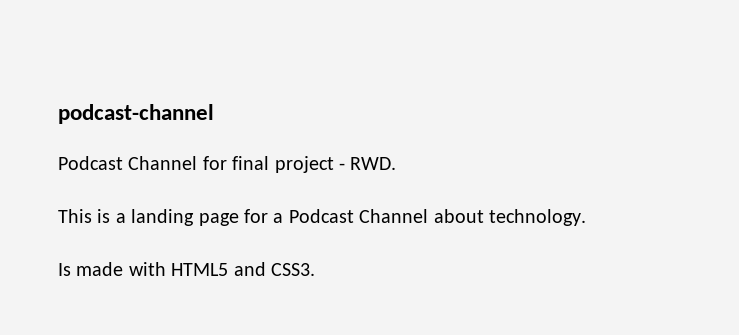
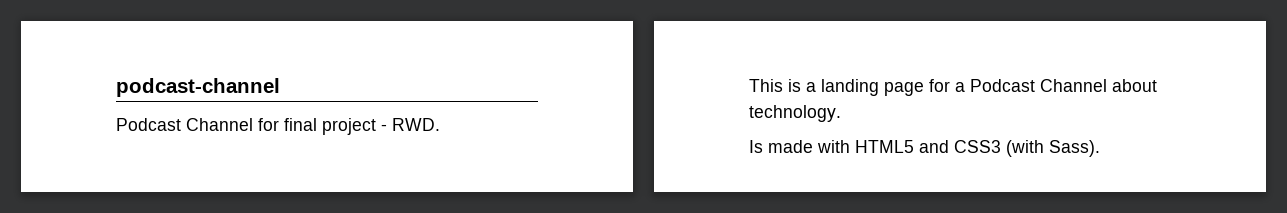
- Is made with HTML5 and CSS3.
+ Is made with HTML5 and CSS3 (with Sass).

